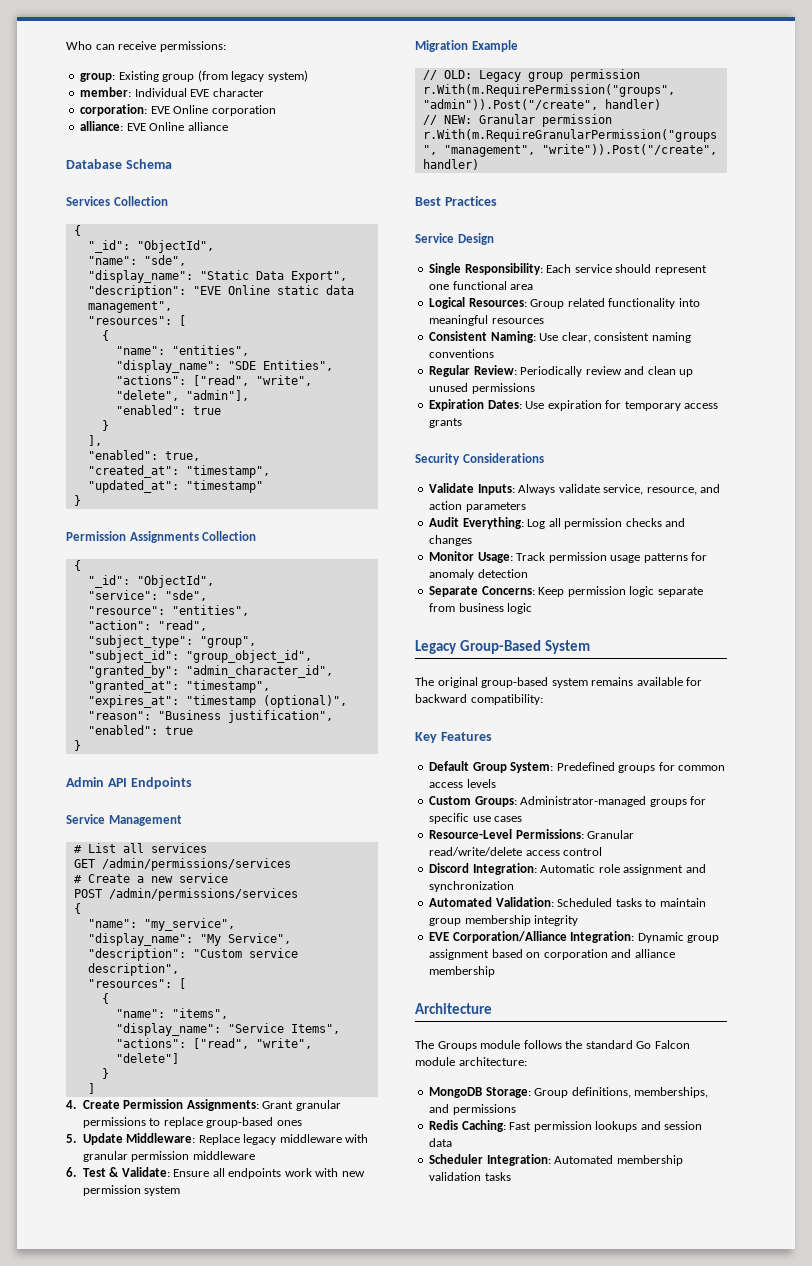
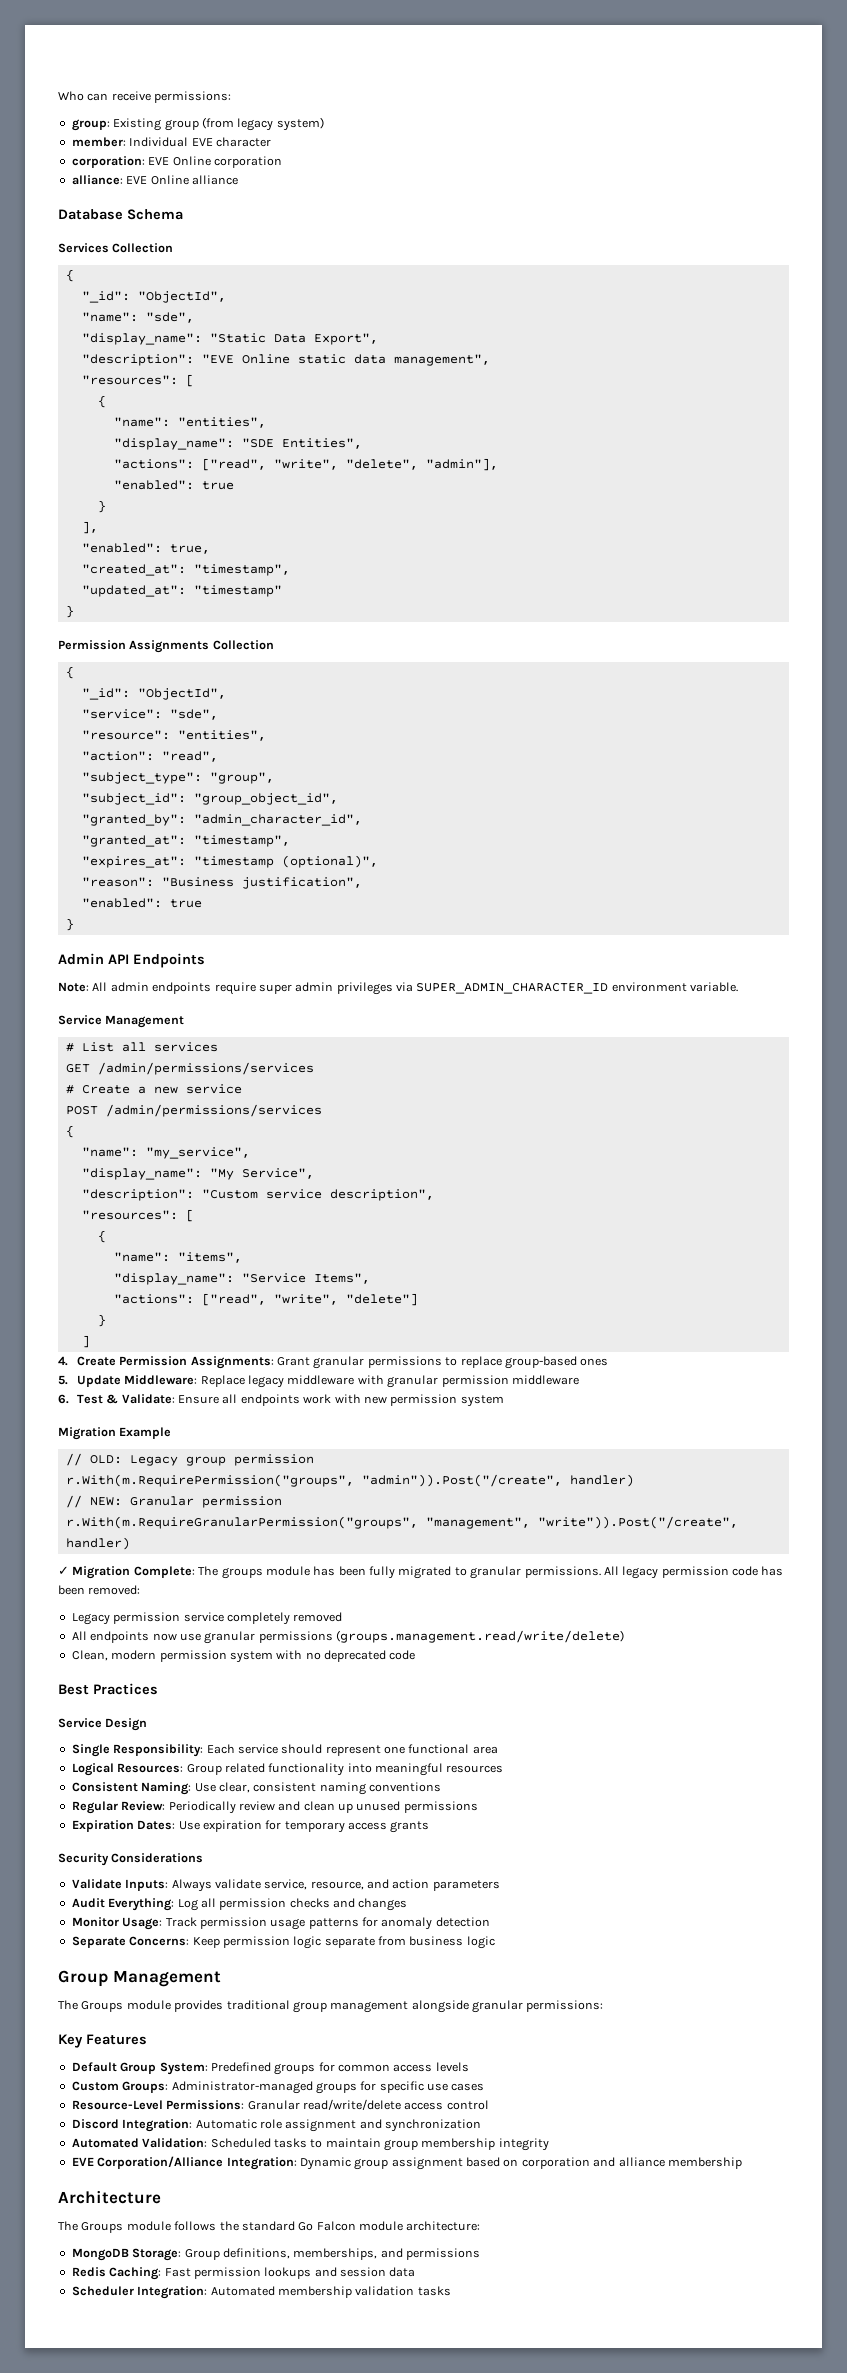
+ Note: All admin endpoints require super admin privileges via SUPER_ADMIN_CHARACTER_ID environment variable.
+ ✓ Migration Complete: The groups module has been fully migrated to granular permissions. All legacy permission code has been removed:
+ Legacy permission service completely removed
+ All endpoints now use granular permissions (groups.management.read/write/delete)
+ Clean, modern permission system with no deprecated code
- Legacy Group-Based System
- The original group-based system remains available for backward compatibility:
+ Group Management
+ The Groups module provides traditional group management alongside granular permissions:

